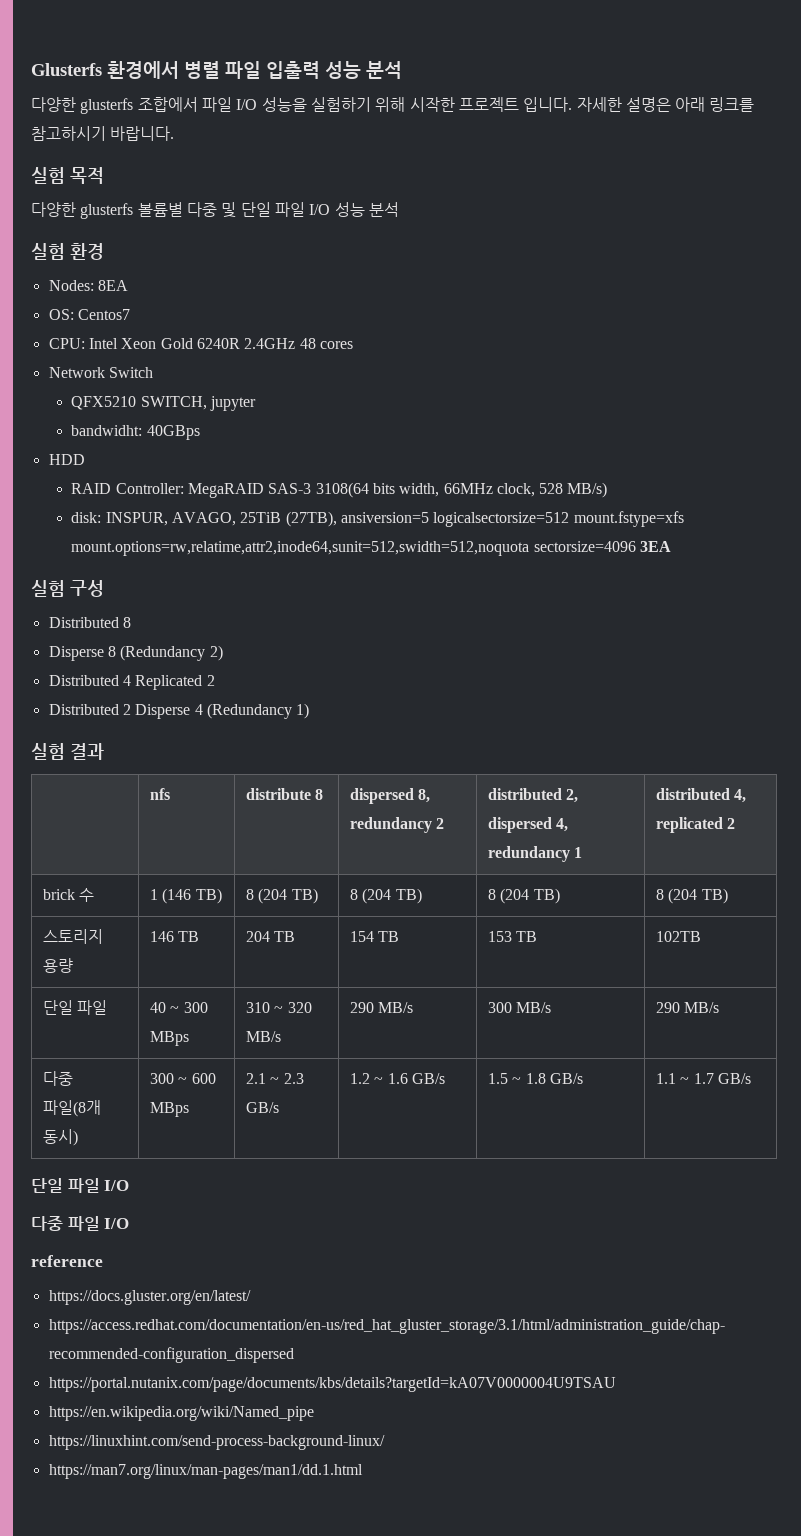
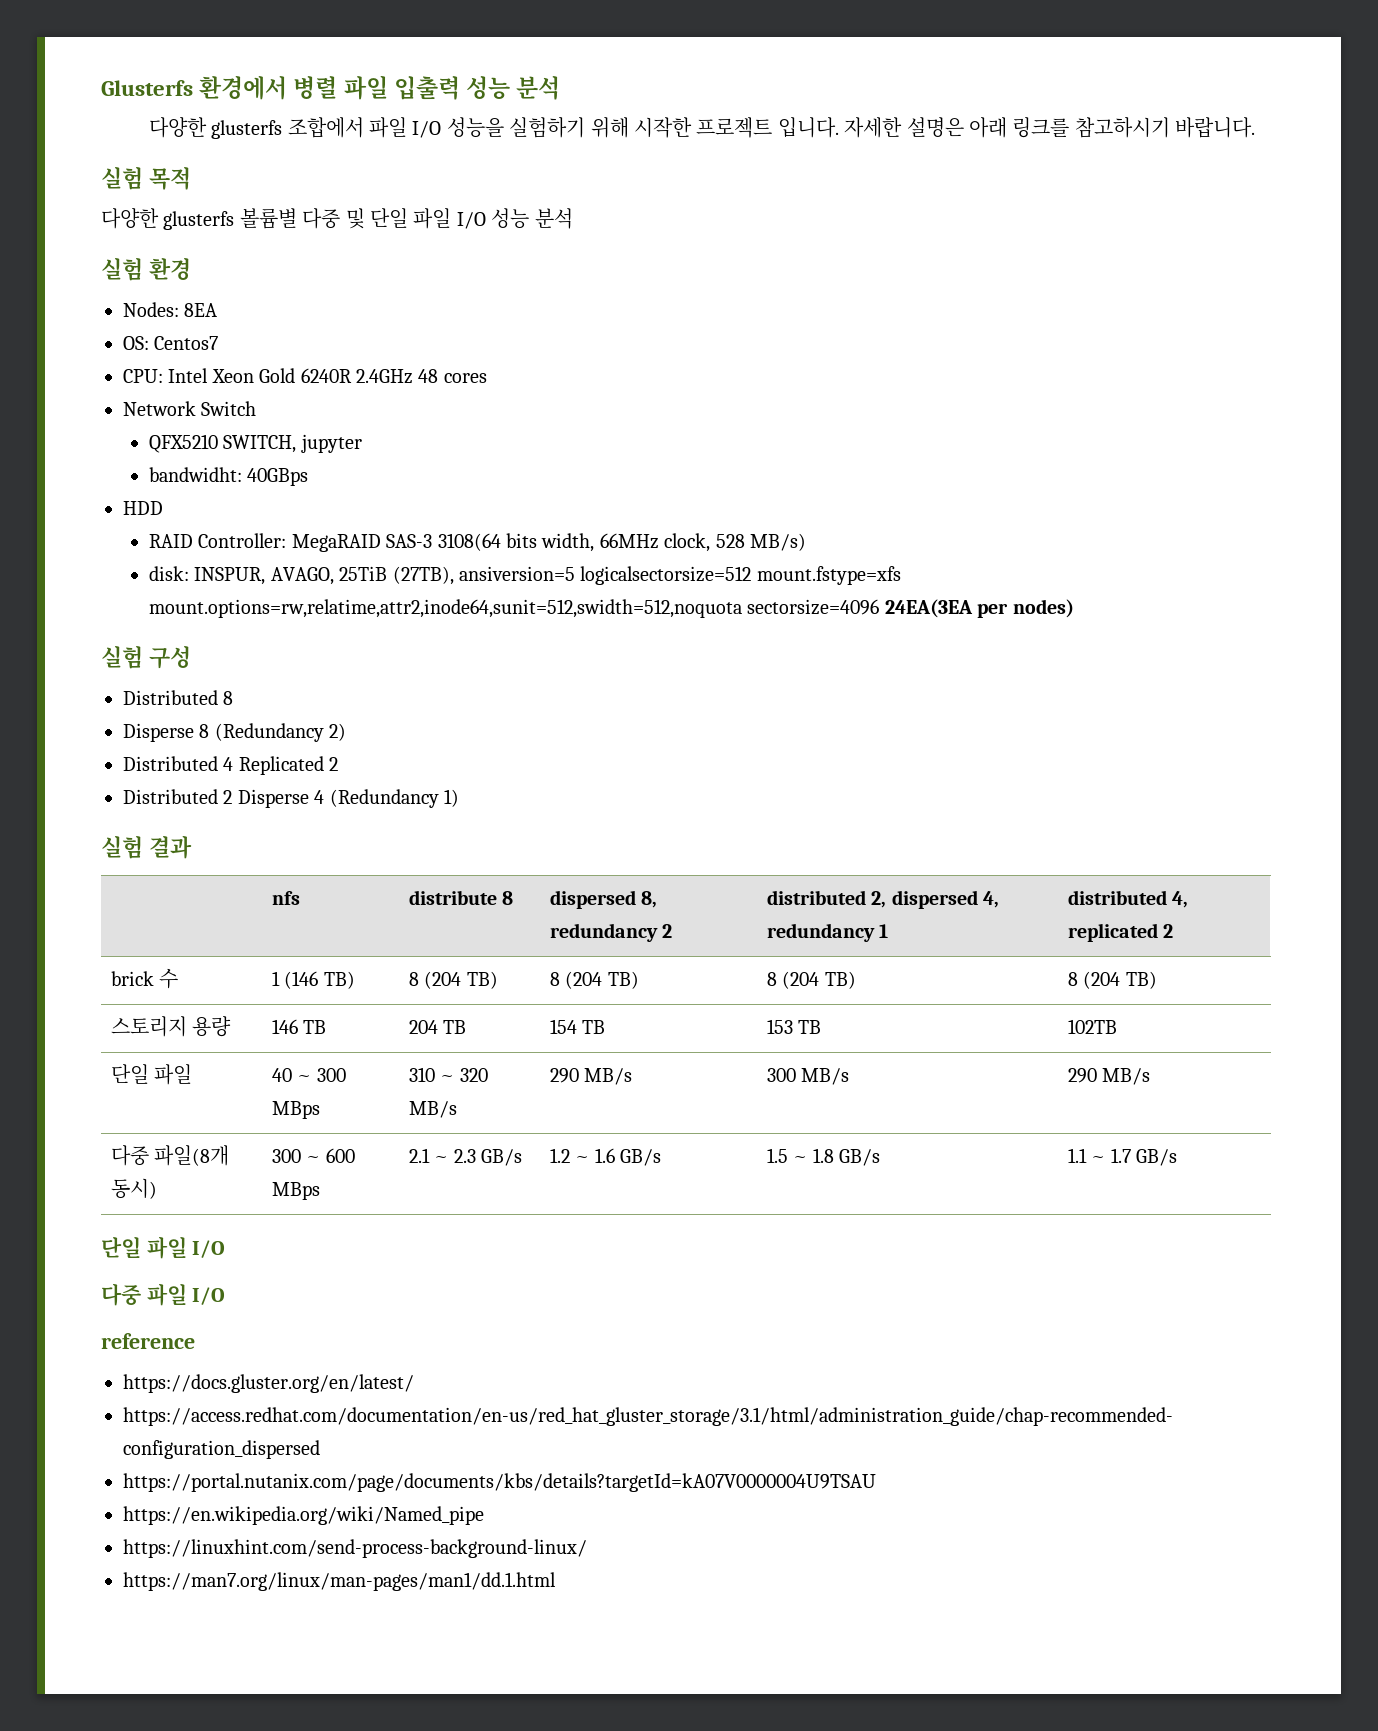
- disk: INSPUR, AVAGO, 25TiB (27TB), ansiversion=5 logicalsectorsize=512 mount.fstype=xfs mount.options=rw,relatime,attr2,inode64,sunit=512,swidth=512,noquota sectorsize=4096 3EA
+ disk: INSPUR, AVAGO, 25TiB (27TB), ansiversion=5 logicalsectorsize=512 mount.fstype=xfs mount.options=rw,relatime,attr2,inode64,sunit=512,swidth=512,noquota sectorsize=4096 24EA(3EA per nodes)

